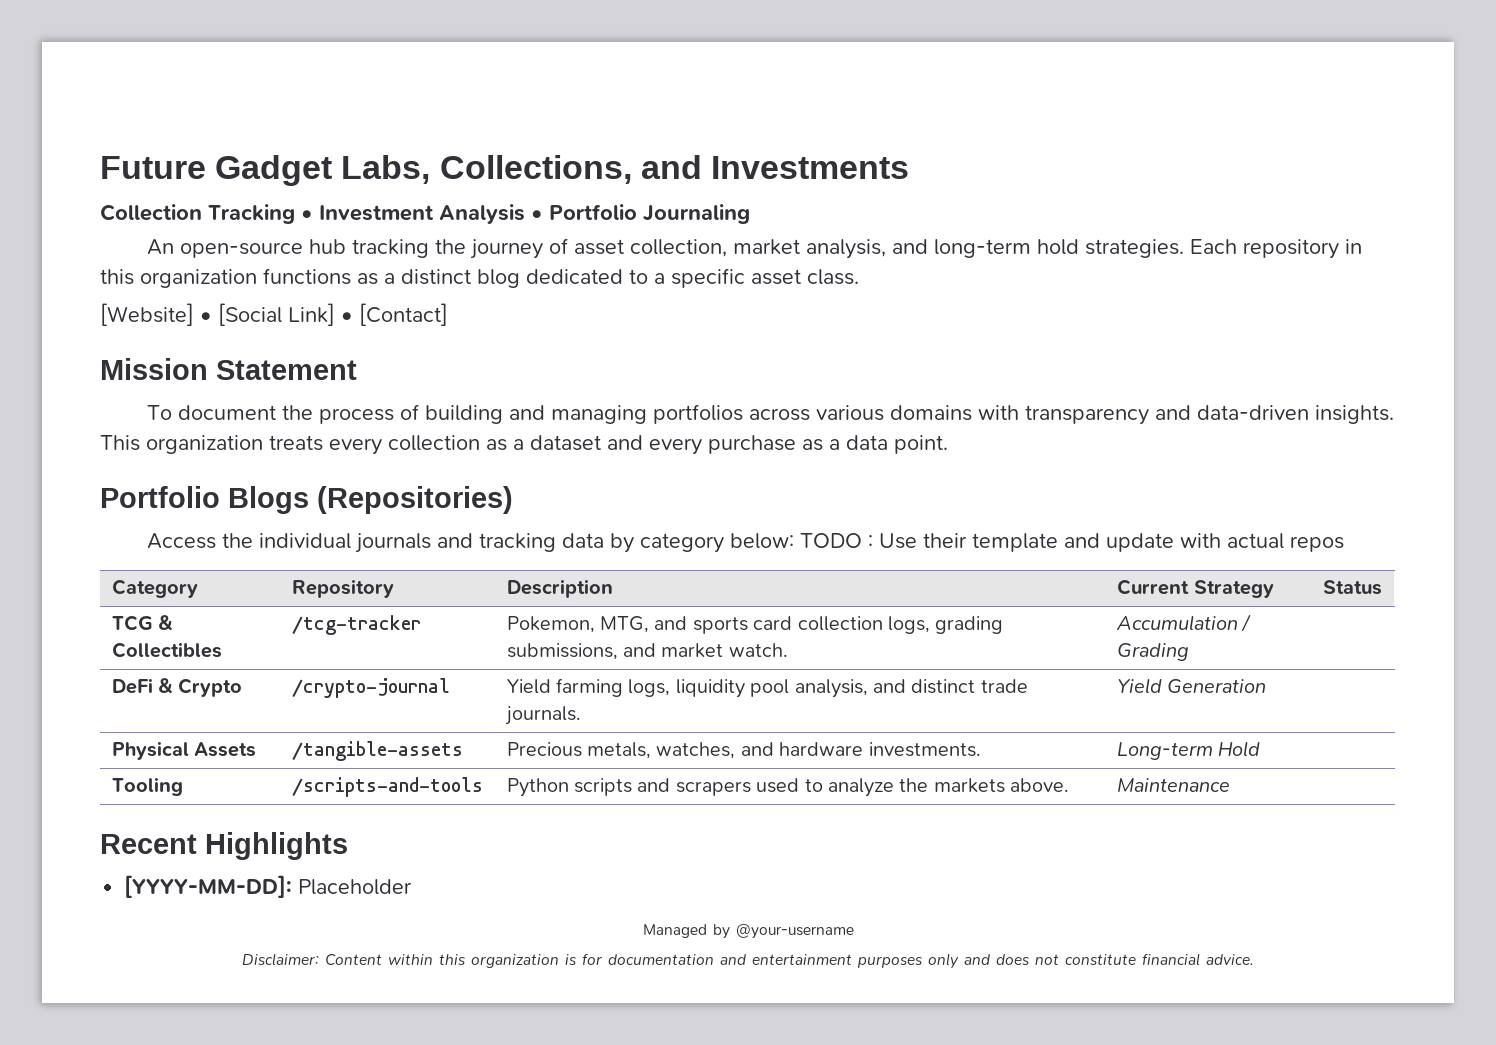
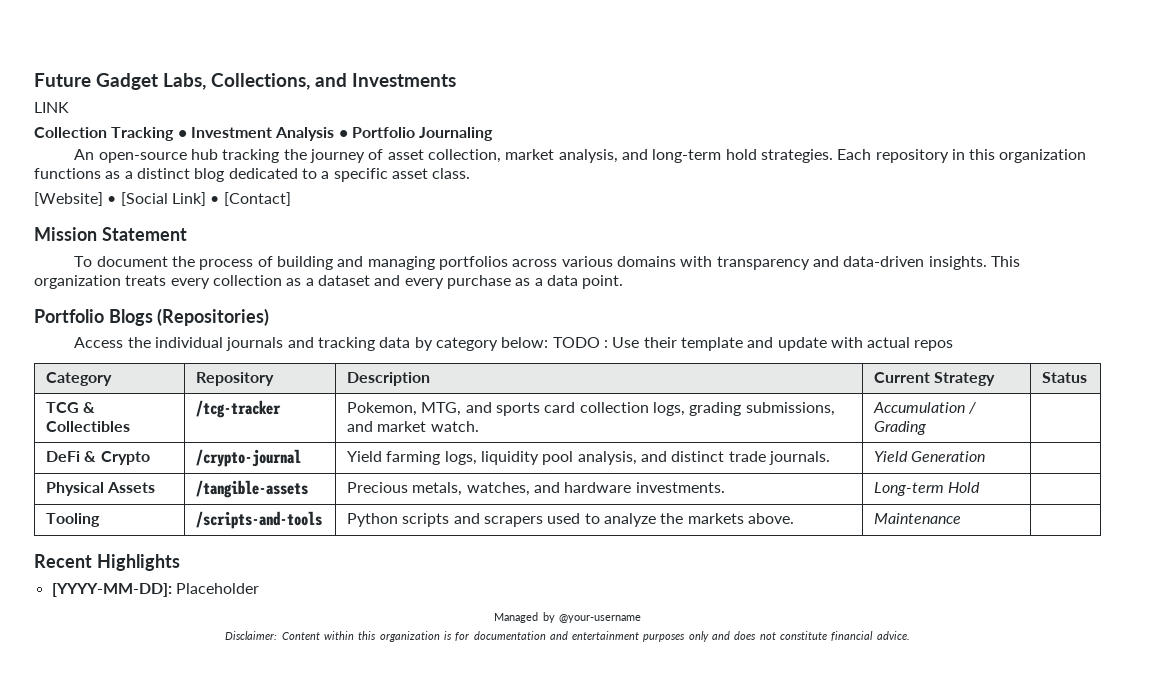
+ LINK

